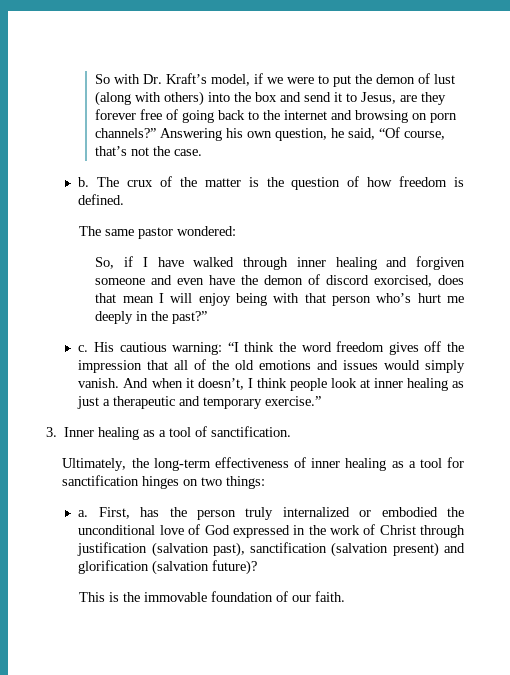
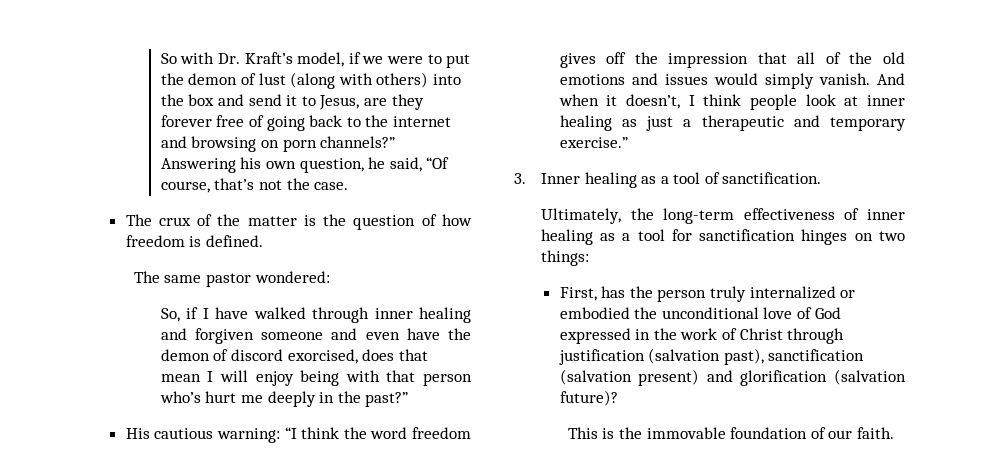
- b.
- c.
- a.

